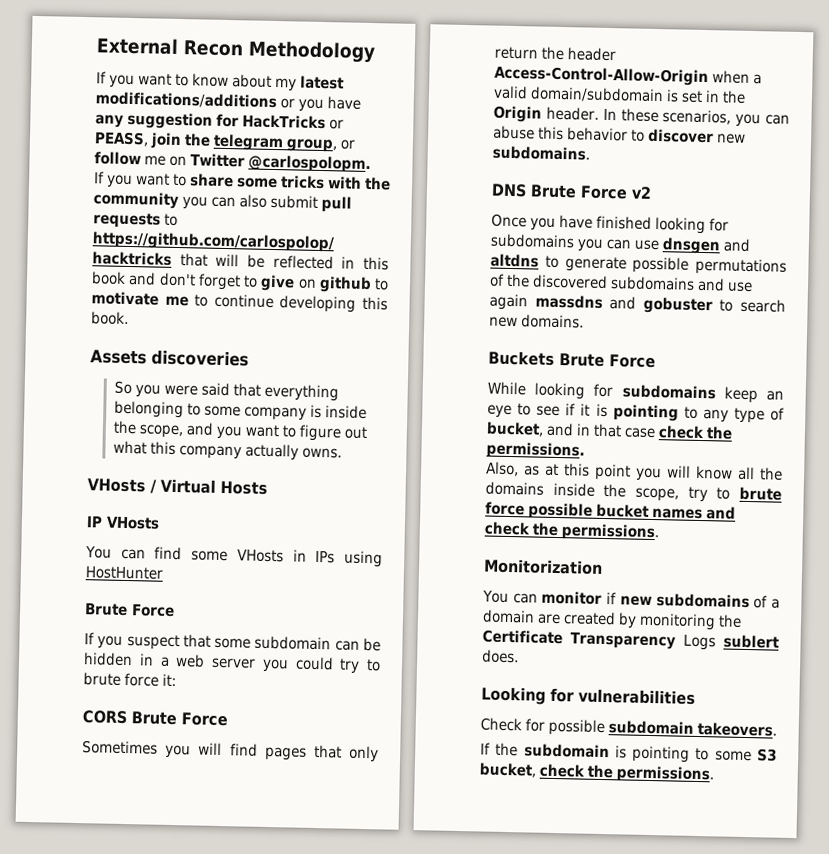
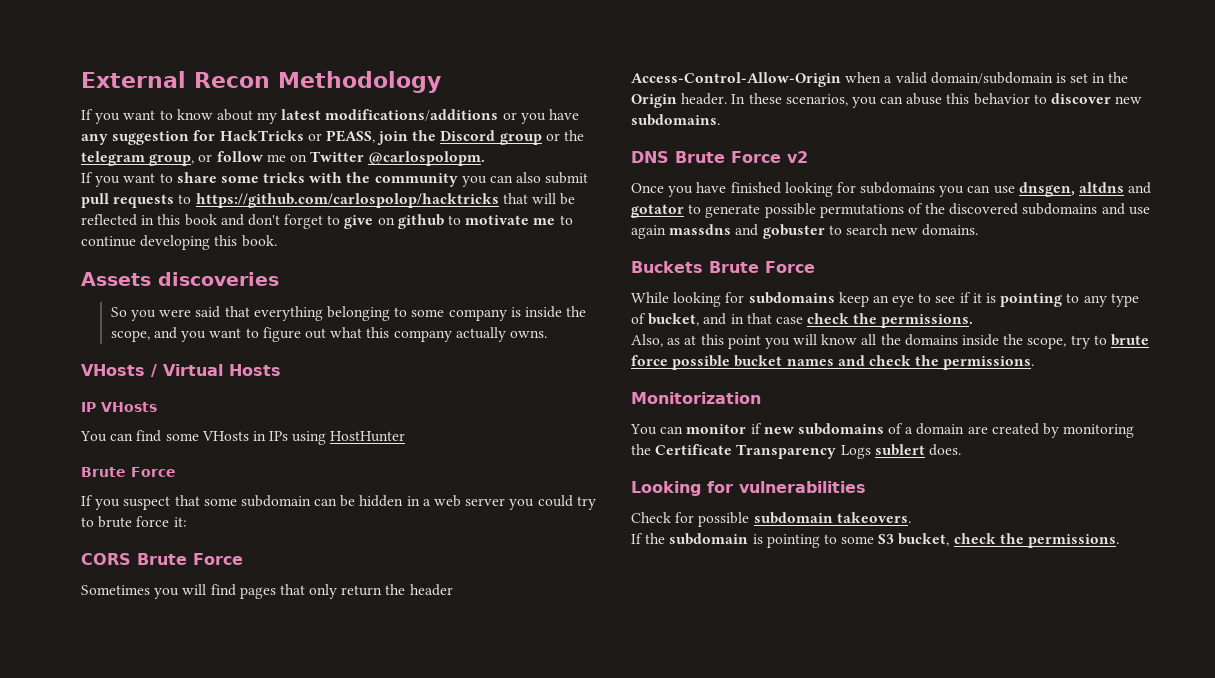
- If you want to know about my latest modifications/additions or you have any suggestion for HackTricks or PEASS, join the telegram group, or follow me on Twitter @carlospolopm.
+ If you want to know about my latest modifications/additions or you have any suggestion for HackTricks or PEASS, join the Discord group or the telegram group, or follow me on Twitter @carlospolopm.
- Once you have finished looking for subdomains you can use dnsgen and altdns to generate possible permutations of the discovered subdomains and use again massdns and gobuster to search new domains.
+ Once you have finished looking for subdomains you can use dnsgen, altdns and gotator to generate possible permutations of the discovered subdomains and use again massdns and gobuster to search new domains.

